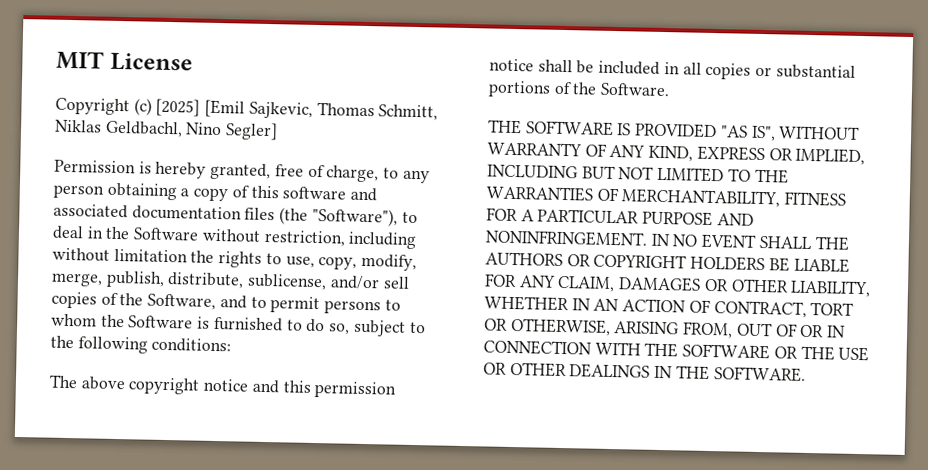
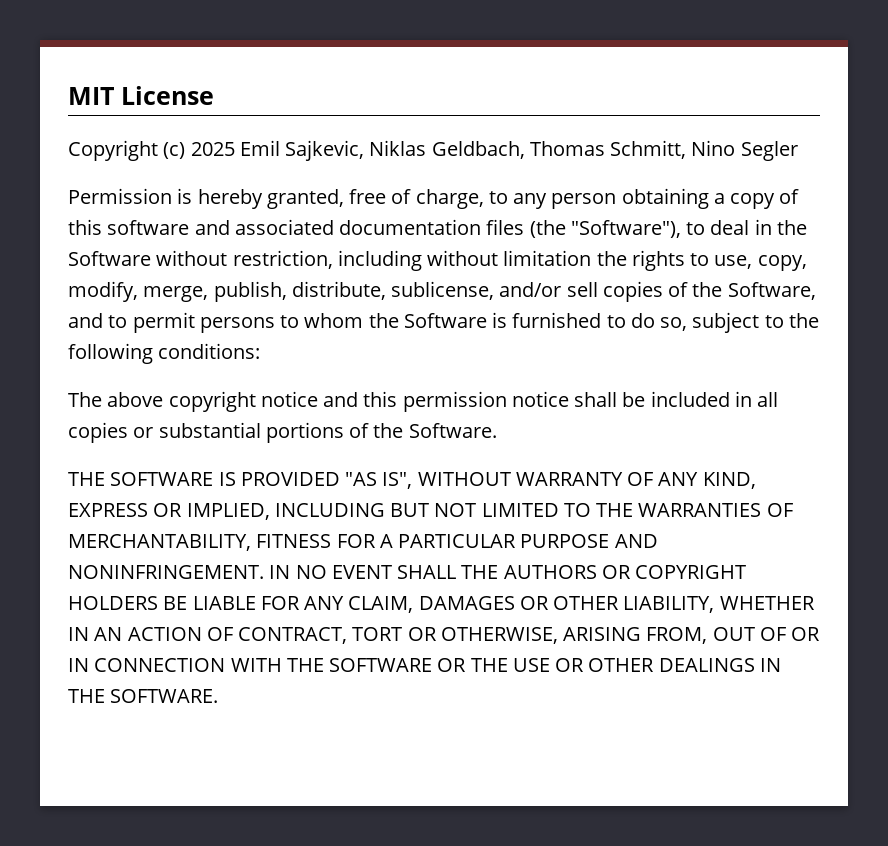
- Copyright (c) [2025] [Emil Sajkevic, Thomas Schmitt, Niklas Geldbachl, Nino Segler]
+ Copyright (c) 2025 Emil Sajkevic, Niklas Geldbach, Thomas Schmitt, Nino Segler

